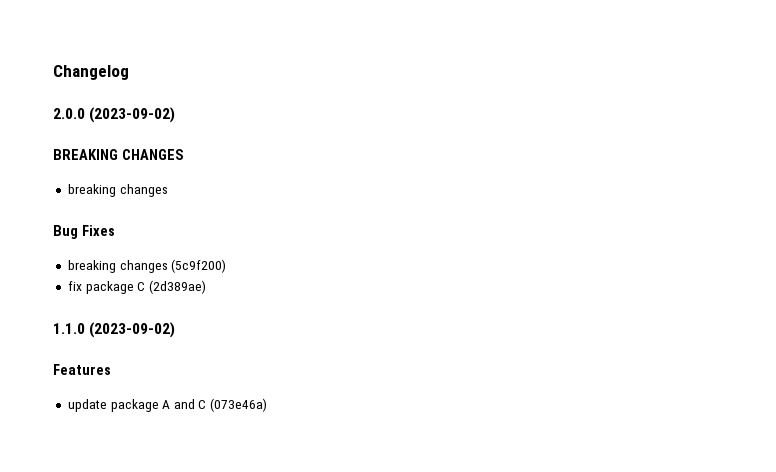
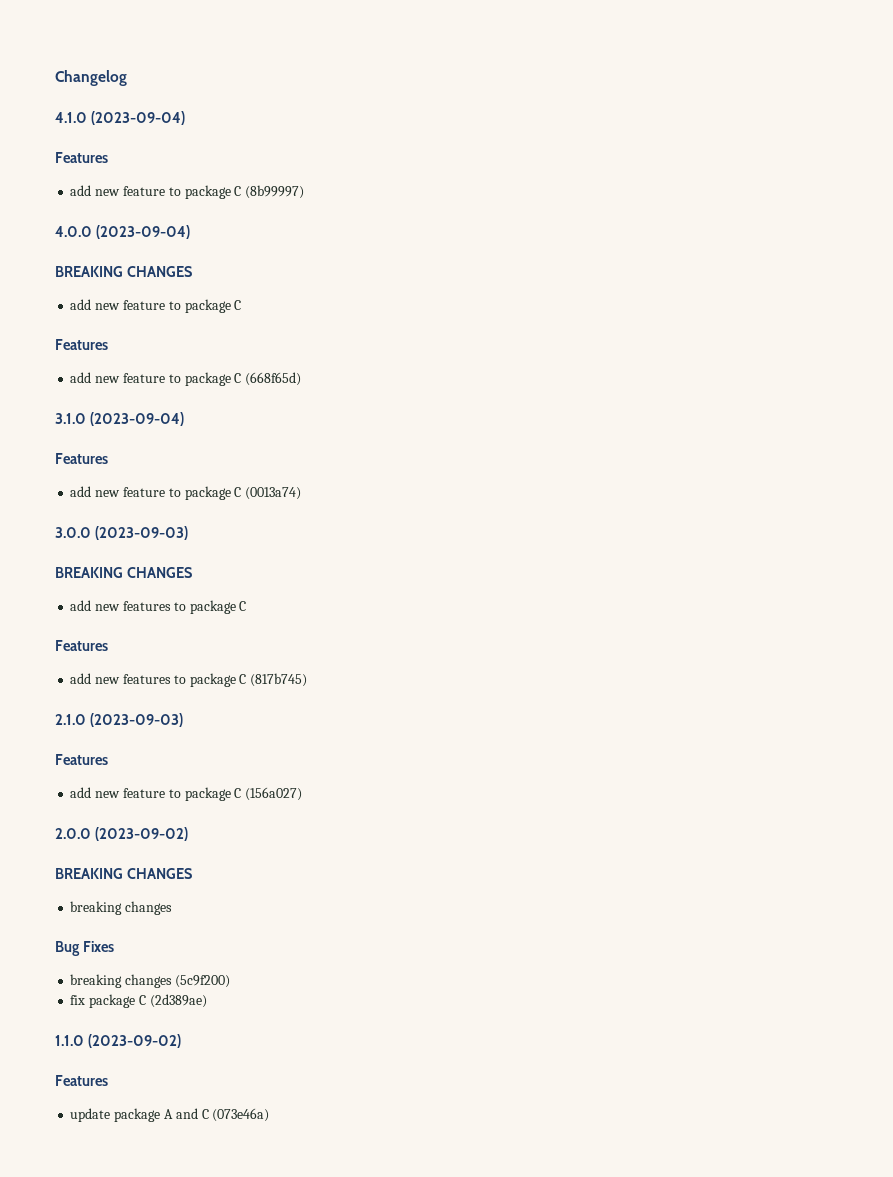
+ 4.1.0 (2023-09-04)
+ Features
+ add new feature to package C (8b99997)
+ 4.0.0 (2023-09-04)
+ BREAKING CHANGES
+ add new feature to package C
+ Features
+ add new feature to package C (668f65d)
+ 3.1.0 (2023-09-04)
+ Features
+ add new feature to package C (0013a74)
+ 3.0.0 (2023-09-03)
+ BREAKING CHANGES
+ add new features to package C
+ Features
+ add new features to package C (817b745)
+ 2.1.0 (2023-09-03)
+ Features
+ add new feature to package C (156a027)

